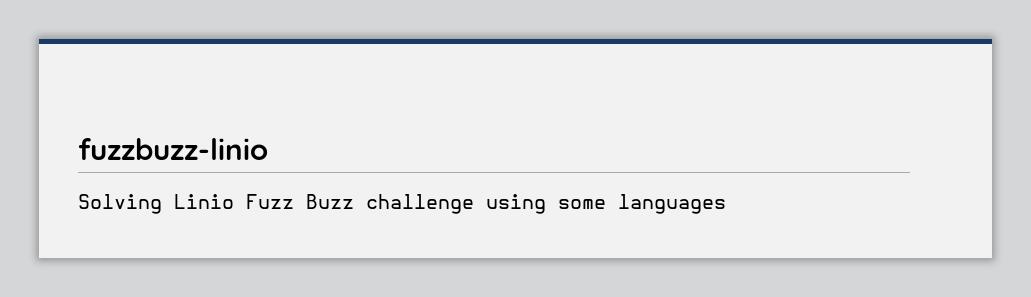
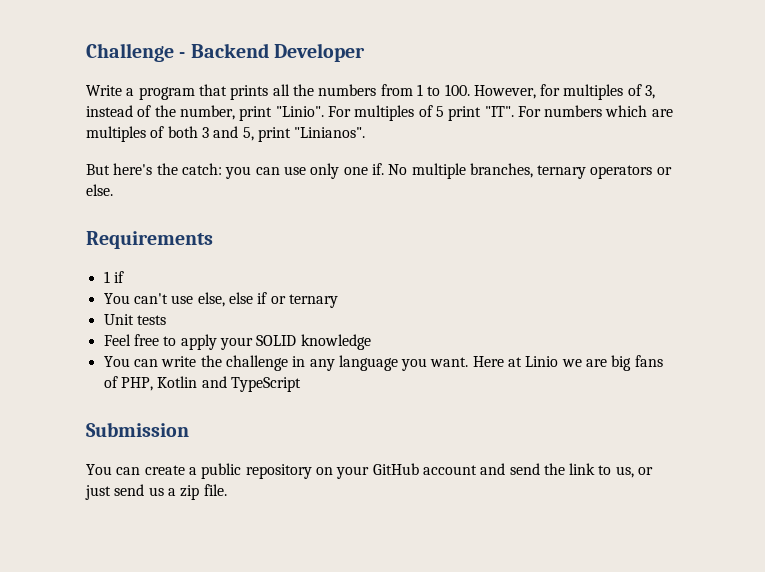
- fuzzbuzz-linio
- Solving Linio Fuzz Buzz challenge using some languages
+ Challenge - Backend Developer
+ Write a program that prints all the numbers from 1 to 100. However, for multiples of 3, instead of the number, print "Linio". For multiples of 5 print "IT". For numbers which are multiples of both 3 and 5, print "Linianos".
+ But here's the catch: you can use only one if. No multiple branches, ternary operators or else.
+ Requirements
+ 1 if
+ You can't use else, else if or ternary
+ Unit tests
+ Feel free to apply your SOLID knowledge
+ You can write the challenge in any language you want. Here at Linio we are big fans of PHP, Kotlin and TypeScript
+ Submission
+ You can create a public repository on your GitHub account and send the link to us, or just send us a zip file.

